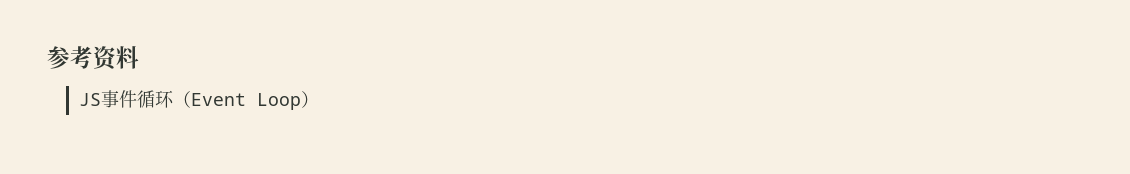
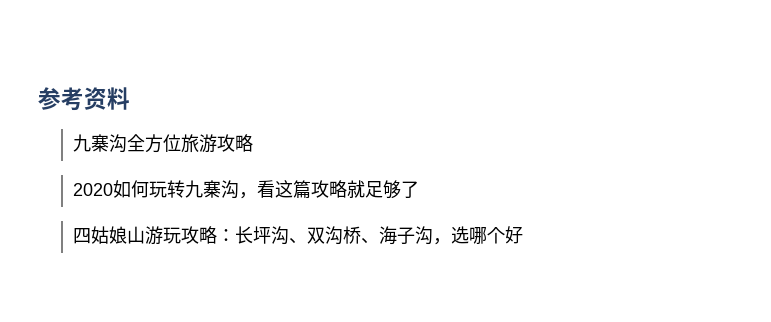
- JS事件循环（Event Loop）
+ 九寨沟全方位旅游攻略
+ 2020如何玩转九寨沟，看这篇攻略就足够了
+ 四姑娘山游玩攻略：长坪沟、双沟桥、海子沟，选哪个好

